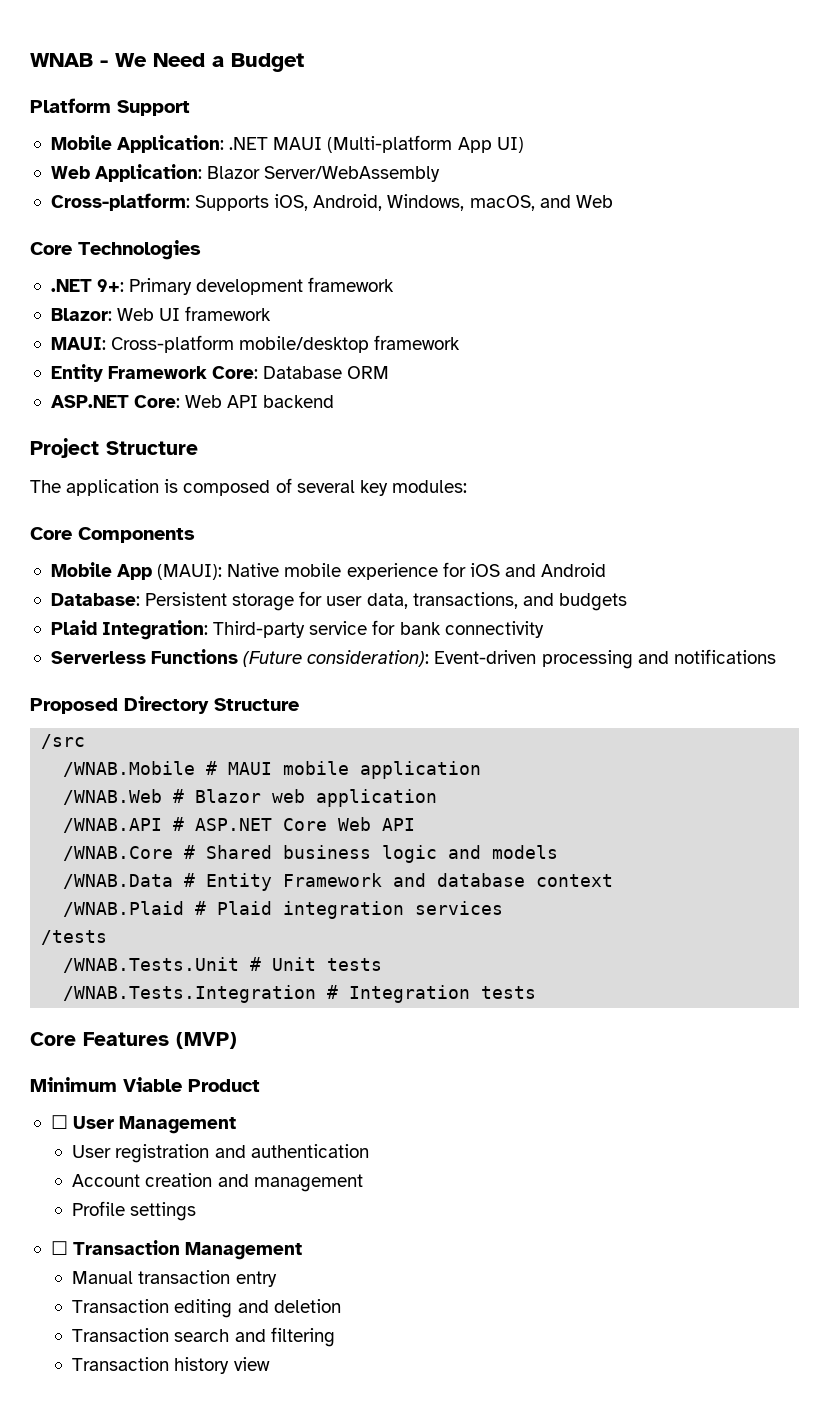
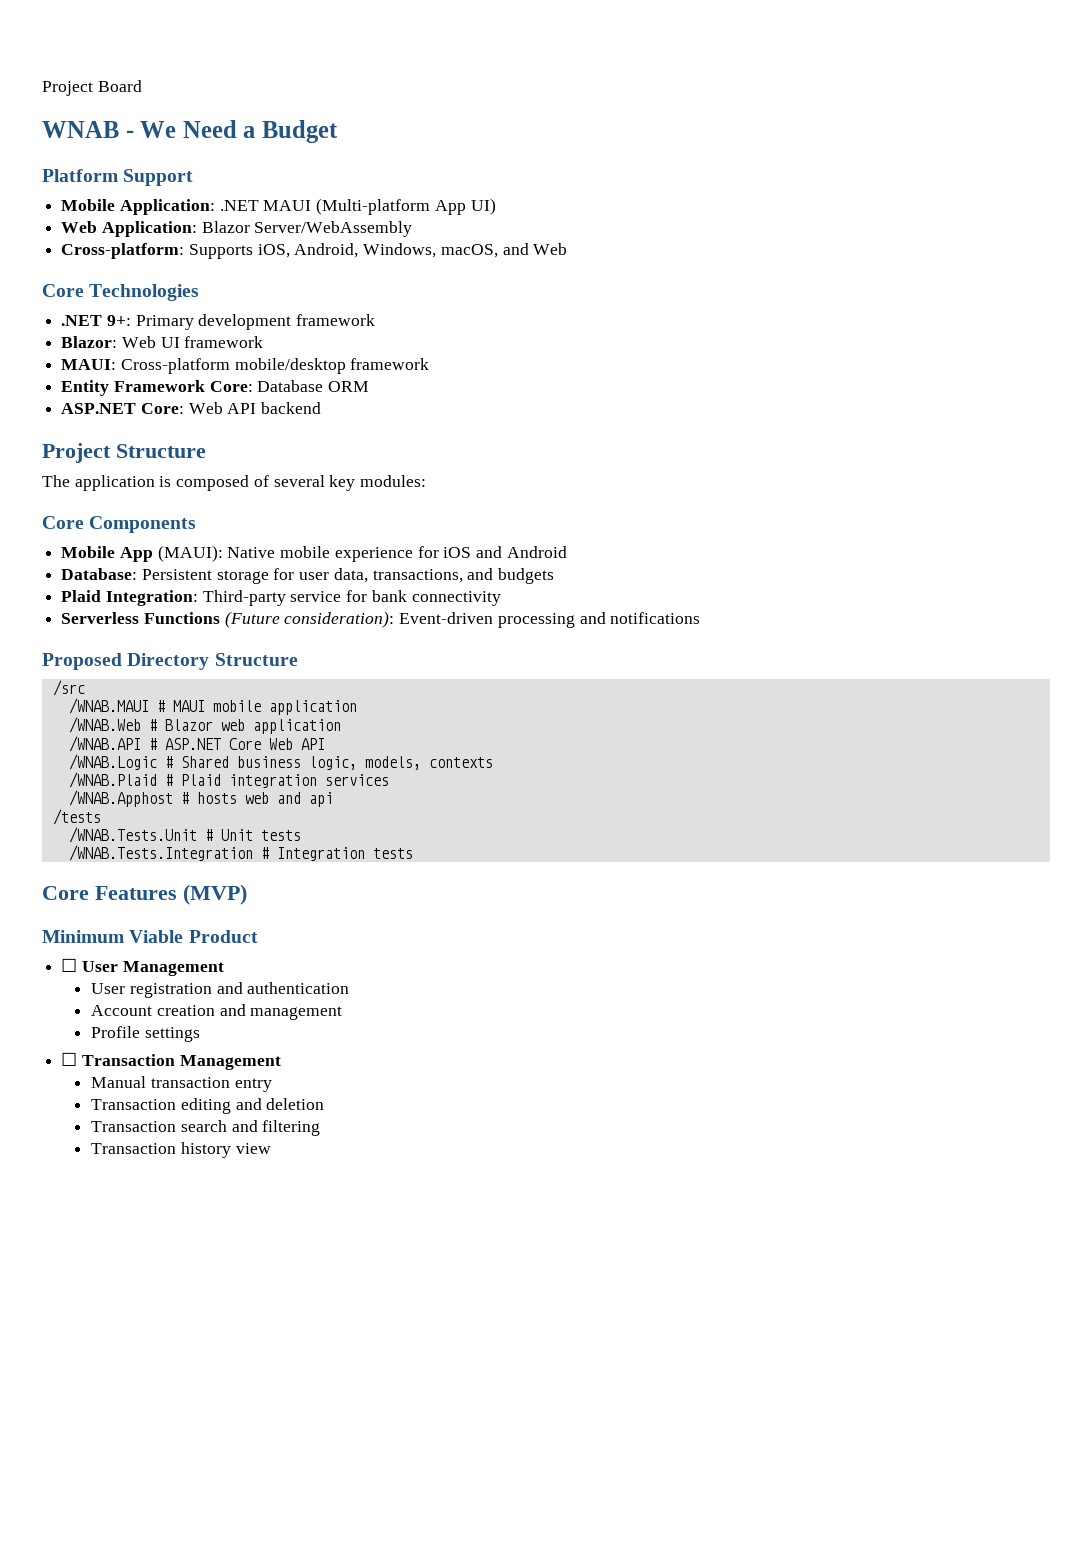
+ Project Board
- /WNAB.Mobile # MAUI mobile application
+ /WNAB.MAUI # MAUI mobile application
- /WNAB.Core # Shared business logic and models
- /WNAB.Data # Entity Framework and database context
+ /WNAB.Logic # Shared business logic, models, contexts
+ /WNAB.Apphost # hosts web and api

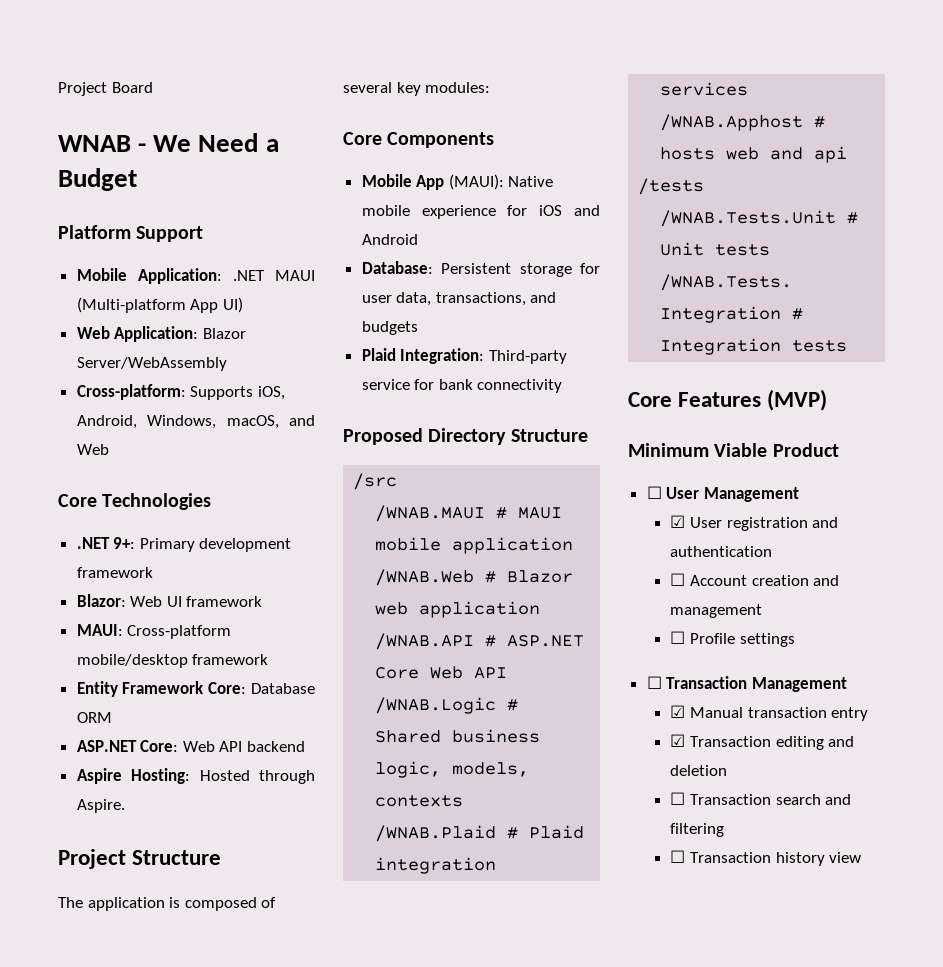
+ Aspire Hosting: Hosted through Aspire.
- Serverless Functions (Future consideration): Event-driven processing and notifications
- User registration and authentication
+ ☑ User registration and authentication
- Account creation and management
+ ☐ Account creation and management
- Profile settings
+ ☐ Profile settings
- Manual transaction entry
+ ☑ Manual transaction entry
- Transaction editing and deletion
+ ☑ Transaction editing and deletion
- Transaction search and filtering
+ ☐ Transaction search and filtering
- Transaction history view
+ ☐ Transaction history view

